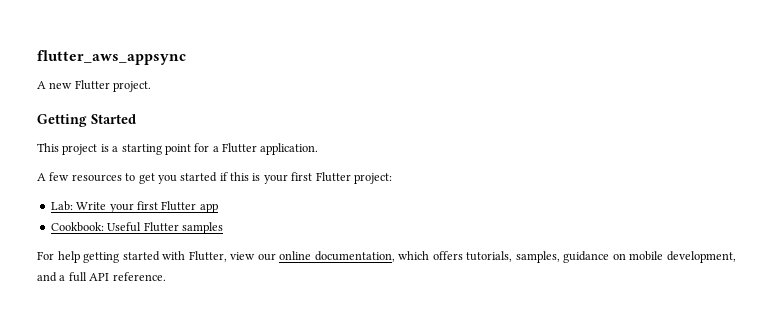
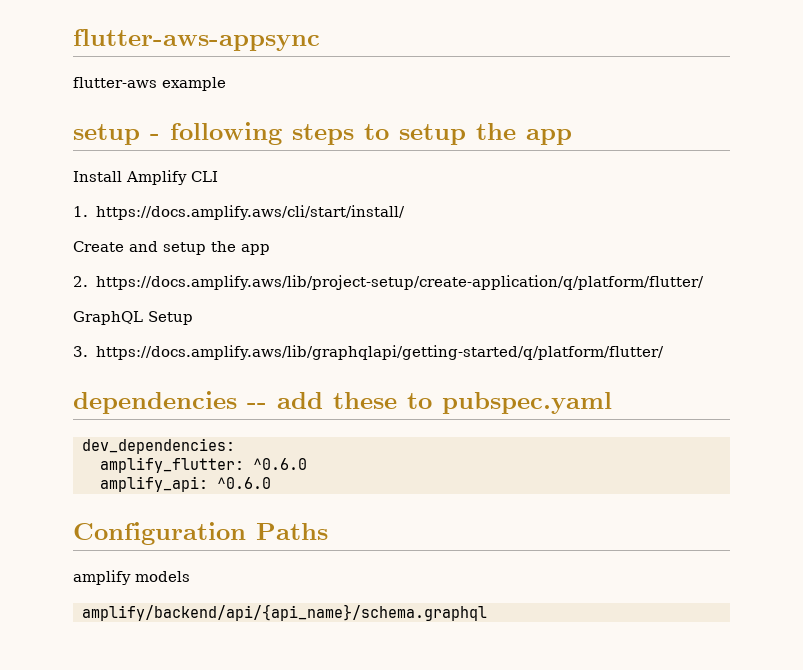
- flutter_aws_appsync
- A new Flutter project.
- Getting Started
- This project is a starting point for a Flutter application.
- A few resources to get you started if this is your first Flutter project:
- Lab: Write your first Flutter app
- Cookbook: Useful Flutter samples
- For help getting started with Flutter, view our online documentation, which offers tutorials, samples, guidance on mobile development, and a full API reference.
+ flutter-aws-appsync
+ flutter-aws example
+ setup - following steps to setup the app
+ Install Amplify CLI
+ 1. https://docs.amplify.aws/cli/start/install/
+ Create and setup the app
+ 2. https://docs.amplify.aws/lib/project-setup/create-application/q/platform/flutter/
+ GraphQL Setup
+ 3. https://docs.amplify.aws/lib/graphqlapi/getting-started/q/platform/flutter/
+ dependencies -- add these to pubspec.yaml
+ dev_dependencies:
+ amplify_flutter: ^0.6.0
+ amplify_api: ^0.6.0
+ Configuration Paths
+ amplify models
+ amplify/backend/api/{api_name}/schema.graphql

